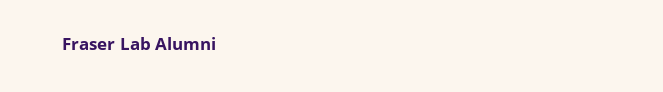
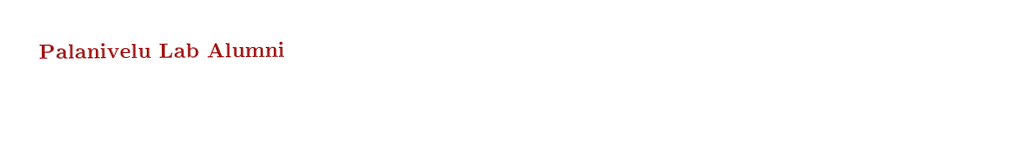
- Fraser Lab Alumni
+ Palanivelu Lab Alumni

